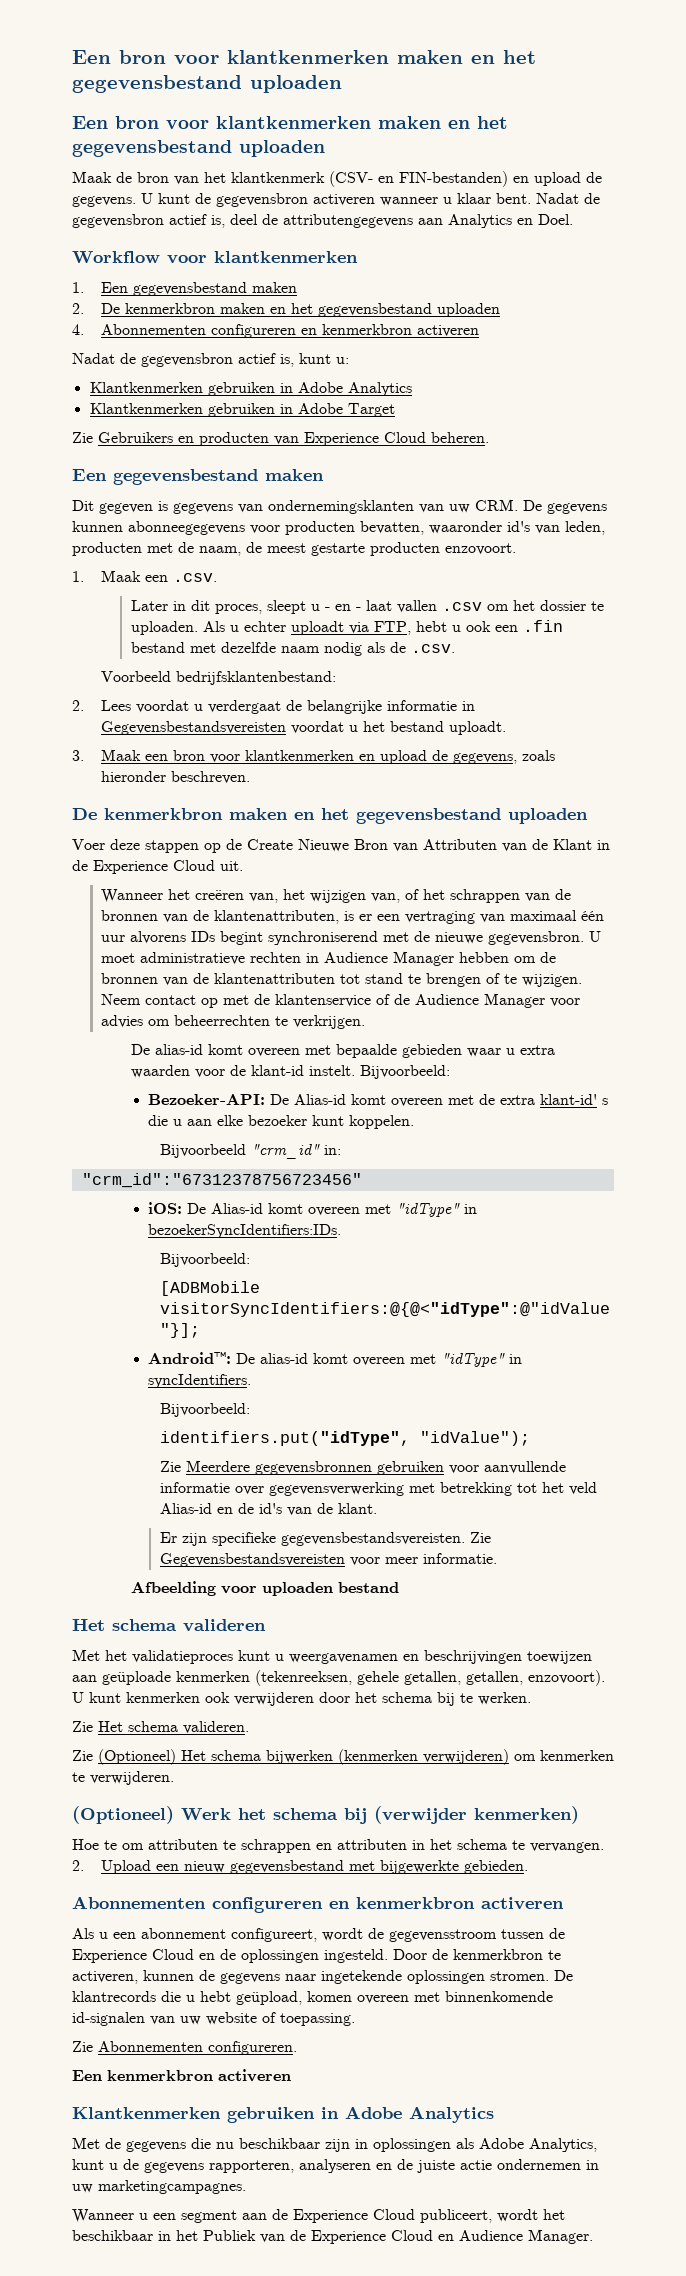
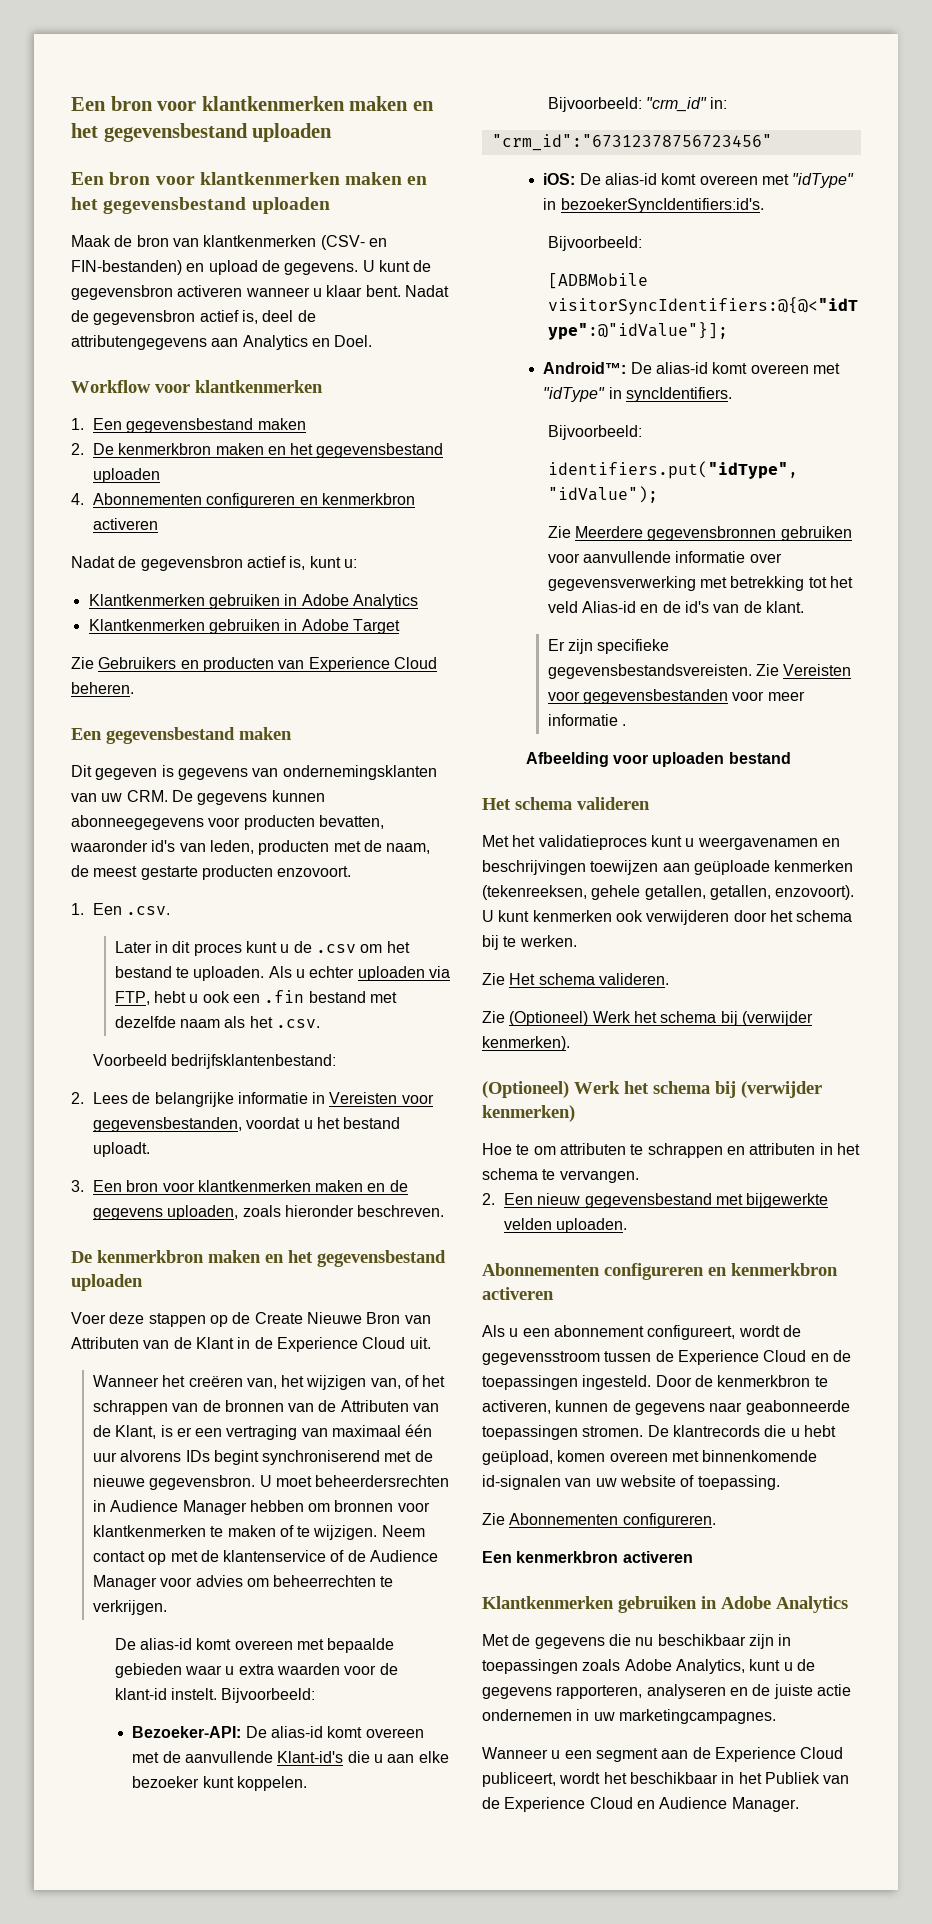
- Maak de bron van het klantkenmerk (CSV- en FIN-bestanden) en upload de gegevens.
+ Maak de bron van klantkenmerken (CSV- en FIN-bestanden) en upload de gegevens.
- 1. Maak een .csv.
+ 1. Een .csv.
- Later in dit proces, sleept u - en - laat vallen .csv om het dossier te uploaden.
+ Later in dit proces kunt u de .csv om het bestand te uploaden.
- Als u echter uploadt via FTP, hebt u ook een .fin bestand met dezelfde naam nodig als de .csv.
+ Als u echter uploaden via FTP, hebt u ook een .fin bestand met dezelfde naam als het .csv.
- 2. Lees voordat u verdergaat de belangrijke informatie in Gegevensbestandsvereisten voordat u het bestand uploadt.
+ 2. Lees de belangrijke informatie in Vereisten voor gegevensbestanden, voordat u het bestand uploadt.
- 3. Maak een bron voor klantkenmerken en upload de gegevens, zoals hieronder beschreven.
+ 3. Een bron voor klantkenmerken maken en de gegevens uploaden, zoals hieronder beschreven.
- Wanneer het creëren van, het wijzigen van, of het schrappen van de bronnen van de klantenattributen, is er een vertraging van maximaal één uur alvorens IDs begint synchroniserend met de nieuwe gegevensbron.
+ Wanneer het creëren van, het wijzigen van, of het schrappen van de bronnen van de Attributen van de Klant, is er een vertraging van maximaal één uur alvorens IDs begint synchroniserend met de nieuwe gegevensbron.
- U moet administratieve rechten in Audience Manager hebben om de bronnen van de klantenattributen tot stand te brengen of te wijzigen.
+ U moet beheerdersrechten in Audience Manager hebben om bronnen voor klantkenmerken te maken of te wijzigen.
- Bezoeker-API: De Alias-id komt overeen met de extra klant-id' s die u aan elke bezoeker kunt koppelen.
+ Bezoeker-API: De alias-id komt overeen met de aanvullende Klant-id's die u aan elke bezoeker kunt koppelen.
- Bijvoorbeeld "crm_id" in:
+ Bijvoorbeeld: "crm_id" in:
- iOS: De Alias-id komt overeen met "idType" in bezoekerSyncIdentifiers:IDs.
+ iOS: De alias-id komt overeen met "idType" in bezoekerSyncIdentifiers:id's.
- Zie Gegevensbestandsvereisten voor meer informatie.
+ Zie Vereisten voor gegevensbestanden voor meer informatie .
- Zie (Optioneel) Het schema bijwerken (kenmerken verwijderen) om kenmerken te verwijderen.
+ Zie (Optioneel) Werk het schema bij (verwijder kenmerken).
- 2. Upload een nieuw gegevensbestand met bijgewerkte gebieden.
+ 2. Een nieuw gegevensbestand met bijgewerkte velden uploaden.
- Als u een abonnement configureert, wordt de gegevensstroom tussen de Experience Cloud en de oplossingen ingesteld.
+ Als u een abonnement configureert, wordt de gegevensstroom tussen de Experience Cloud en de toepassingen ingesteld.
- Door de kenmerkbron te activeren, kunnen de gegevens naar ingetekende oplossingen stromen.
+ Door de kenmerkbron te activeren, kunnen de gegevens naar geabonneerde toepassingen stromen.
- Met de gegevens die nu beschikbaar zijn in oplossingen als Adobe Analytics, kunt u de gegevens rapporteren, analyseren en de juiste actie ondernemen in uw marketingcampagnes.
+ Met de gegevens die nu beschikbaar zijn in toepassingen zoals Adobe Analytics, kunt u de gegevens rapporteren, analyseren en de juiste actie ondernemen in uw marketingcampagnes.

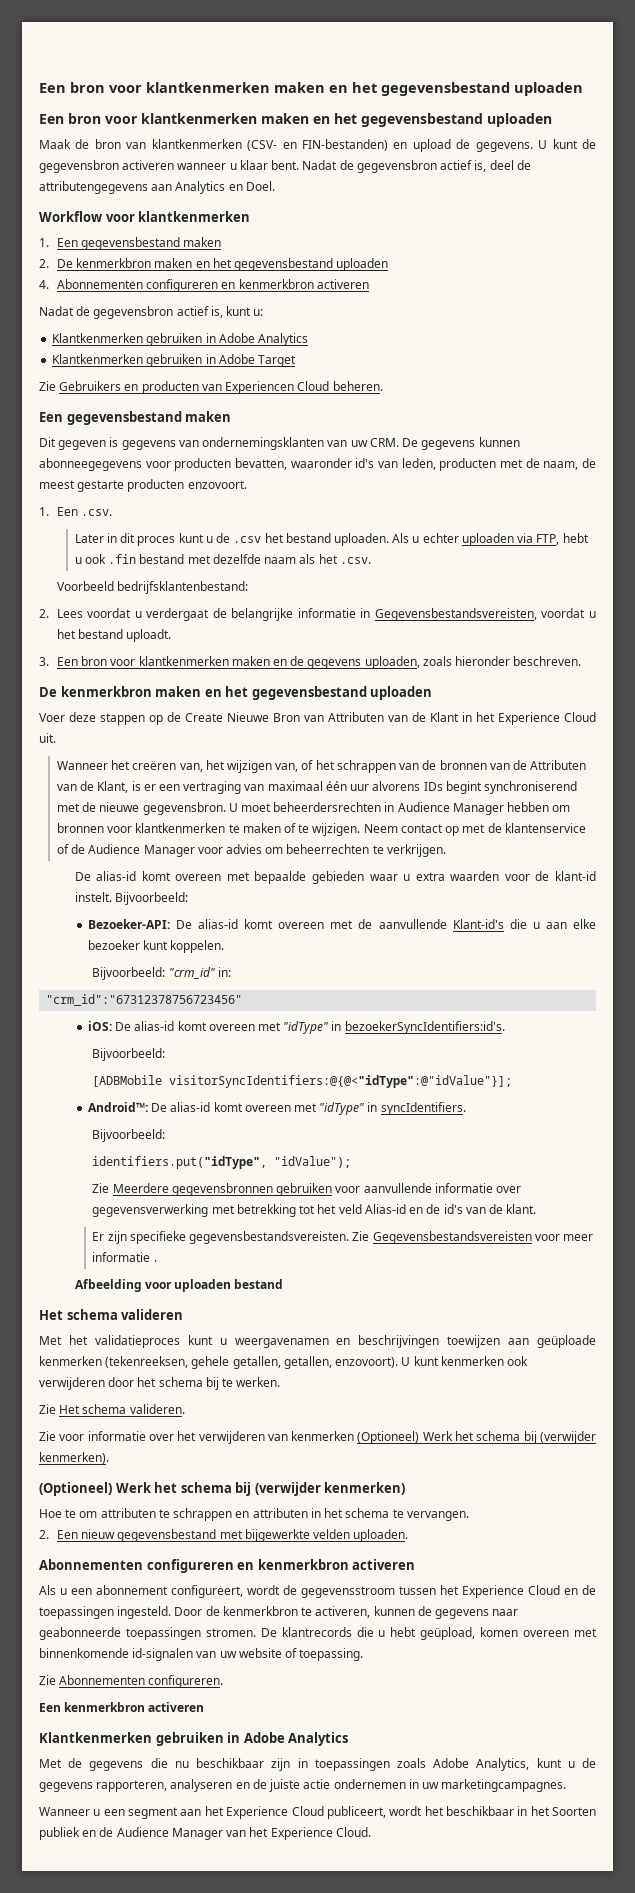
- Zie Gebruikers en producten van Experience Cloud beheren.
+ Zie Gebruikers en producten van Experiencen Cloud beheren.
- Later in dit proces kunt u de .csv om het bestand te uploaden.
+ Later in dit proces kunt u de .csv het bestand uploaden.
- Als u echter uploaden via FTP, hebt u ook een .fin bestand met dezelfde naam als het .csv.
+ Als u echter uploaden via FTP, hebt u ook .fin bestand met dezelfde naam als het .csv.
- 2. Lees de belangrijke informatie in Vereisten voor gegevensbestanden, voordat u het bestand uploadt.
+ 2. Lees voordat u verdergaat de belangrijke informatie in Gegevensbestandsvereisten, voordat u het bestand uploadt.
- Voer deze stappen op de Create Nieuwe Bron van Attributen van de Klant in de Experience Cloud uit.
+ Voer deze stappen op de Create Nieuwe Bron van Attributen van de Klant in het Experience Cloud uit.
- Zie Vereisten voor gegevensbestanden voor meer informatie .
+ Zie Gegevensbestandsvereisten voor meer informatie .
- Zie (Optioneel) Werk het schema bij (verwijder kenmerken).
+ Zie voor informatie over het verwijderen van kenmerken (Optioneel) Werk het schema bij (verwijder kenmerken).
- Als u een abonnement configureert, wordt de gegevensstroom tussen de Experience Cloud en de toepassingen ingesteld.
+ Als u een abonnement configureert, wordt de gegevensstroom tussen het Experience Cloud en de toepassingen ingesteld.
- Wanneer u een segment aan de Experience Cloud publiceert, wordt het beschikbaar in het Publiek van de Experience Cloud en Audience Manager.
+ Wanneer u een segment aan het Experience Cloud publiceert, wordt het beschikbaar in het Soorten publiek en de Audience Manager van het Experience Cloud.

